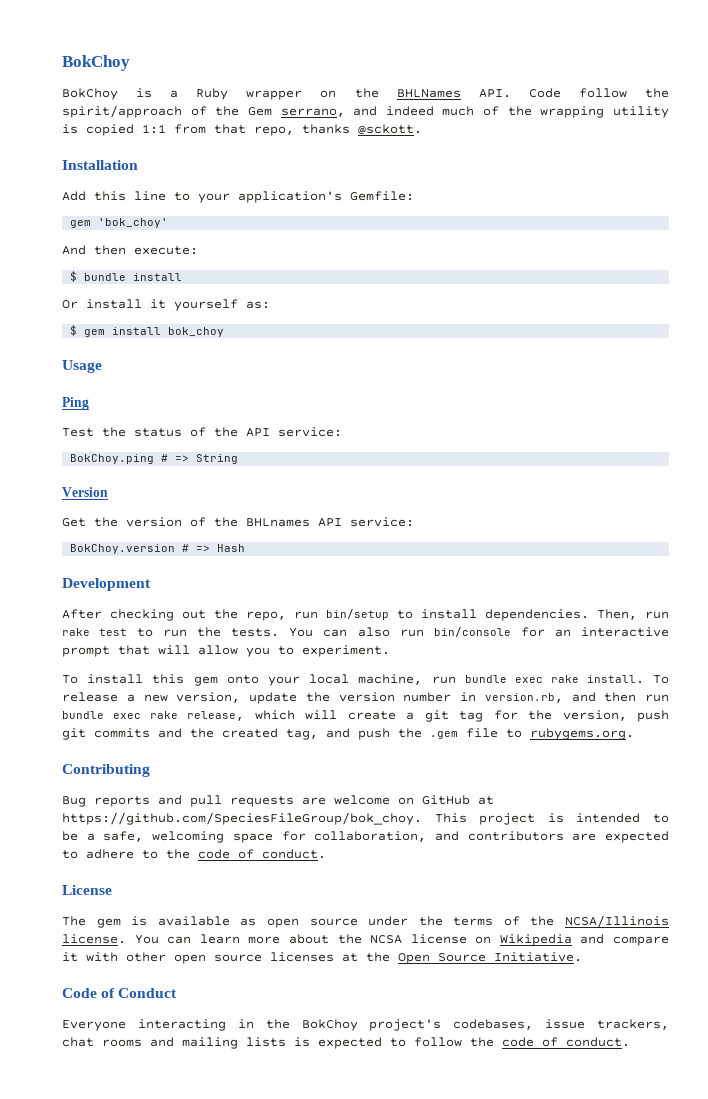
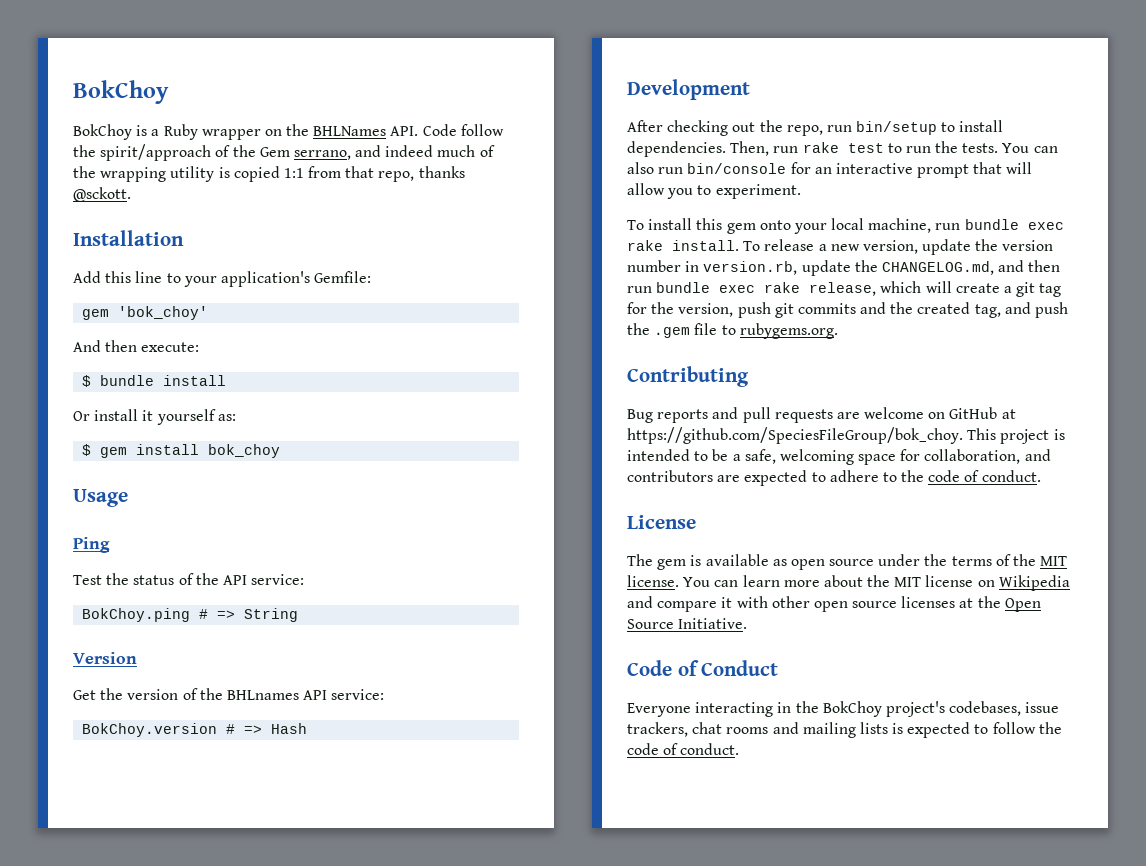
- To release a new version, update the version number in version.rb, and then run bundle exec rake release, which will create a git tag for the version, push git commits and the created tag, and push the .gem file to rubygems.org.
+ To release a new version, update the version number in version.rb, update the CHANGELOG.md, and then run bundle exec rake release, which will create a git tag for the version, push git commits and the created tag, and push the .gem file to rubygems.org.
- The gem is available as open source under the terms of the NCSA/Illinois license.
+ The gem is available as open source under the terms of the MIT license.
- You can learn more about the NCSA license on Wikipedia and compare it with other open source licenses at the Open Source Initiative.
+ You can learn more about the MIT license on Wikipedia and compare it with other open source licenses at the Open Source Initiative.

